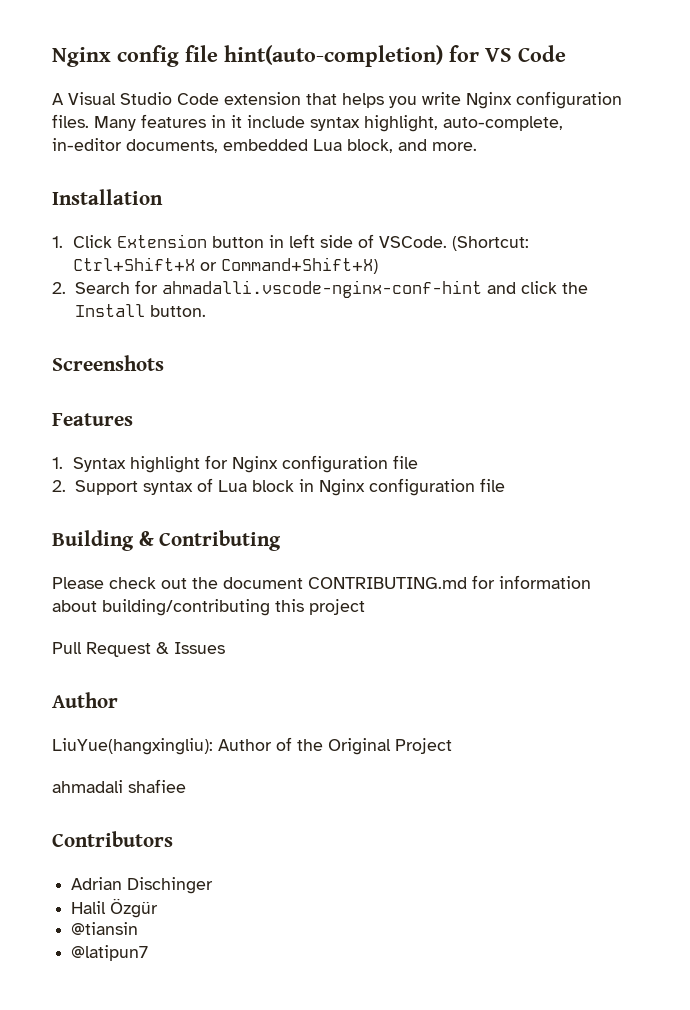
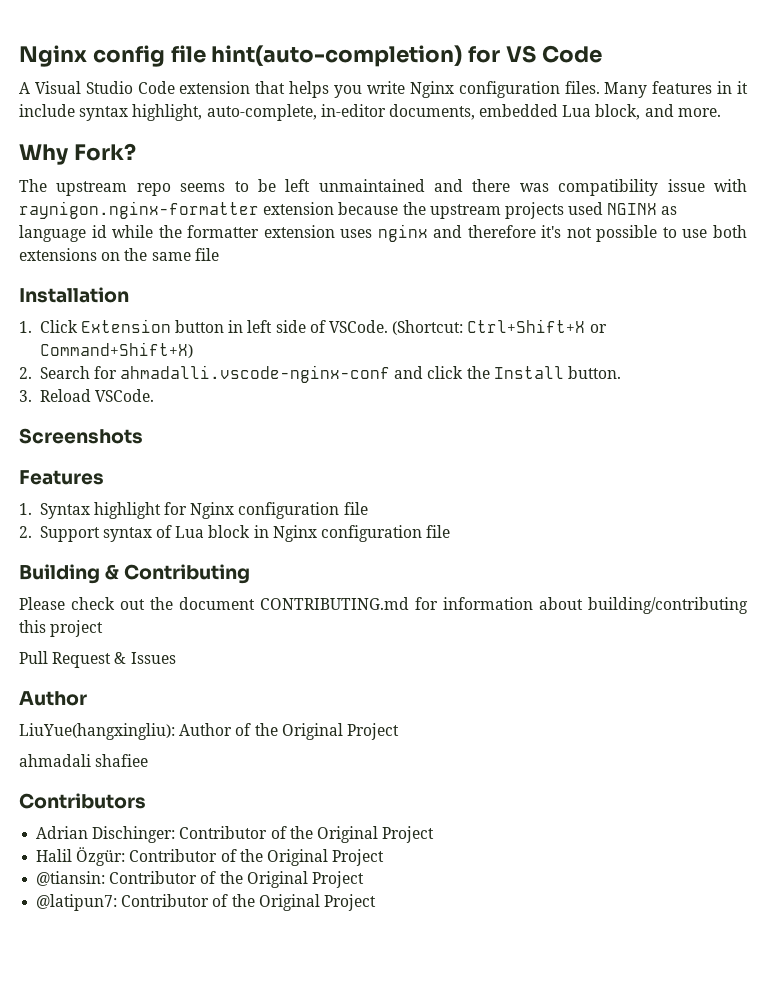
+ Why Fork?
+ The upstream repo seems to be left unmaintained and there was compatibility issue with raynigon.nginx-formatter extension because the upstream projects used NGINX as language id while the formatter extension uses nginx and therefore it's not possible to use both extensions on the same file
- 2. Search for ahmadalli.vscode-nginx-conf-hint and click the Install button.
+ 2. Search for ahmadalli.vscode-nginx-conf and click the Install button.
+ 3. Reload VSCode.
- Adrian Dischinger
- Halil Özgür
- @tiansin
- @latipun7
+ Adrian Dischinger: Contributor of the Original Project
+ Halil Özgür: Contributor of the Original Project
+ @tiansin: Contributor of the Original Project
+ @latipun7: Contributor of the Original Project

